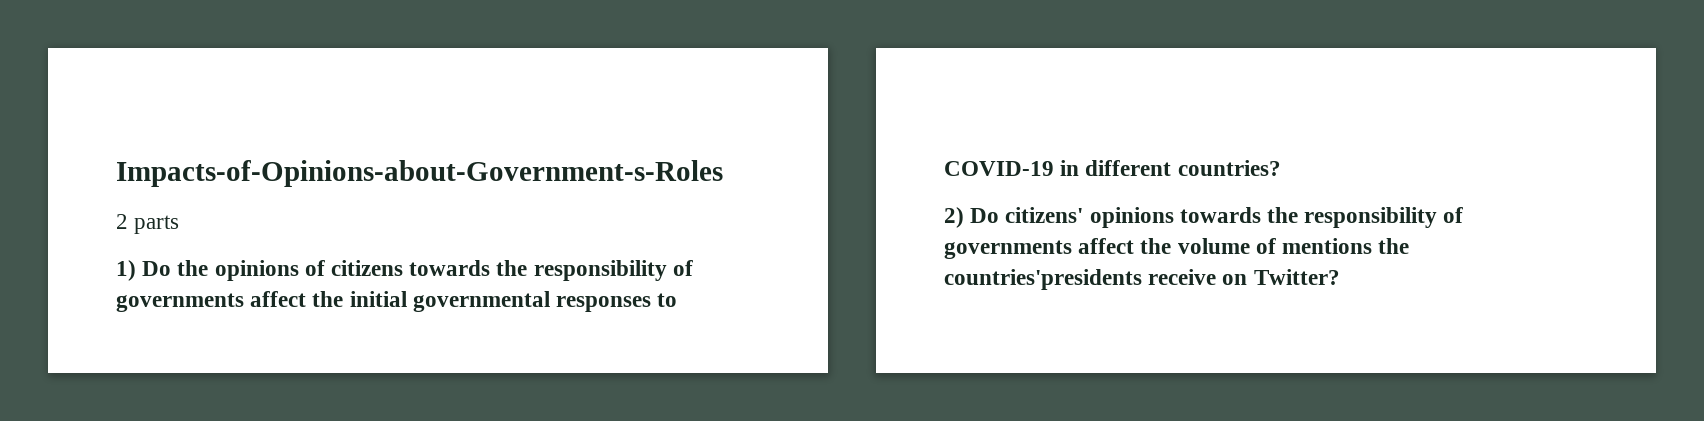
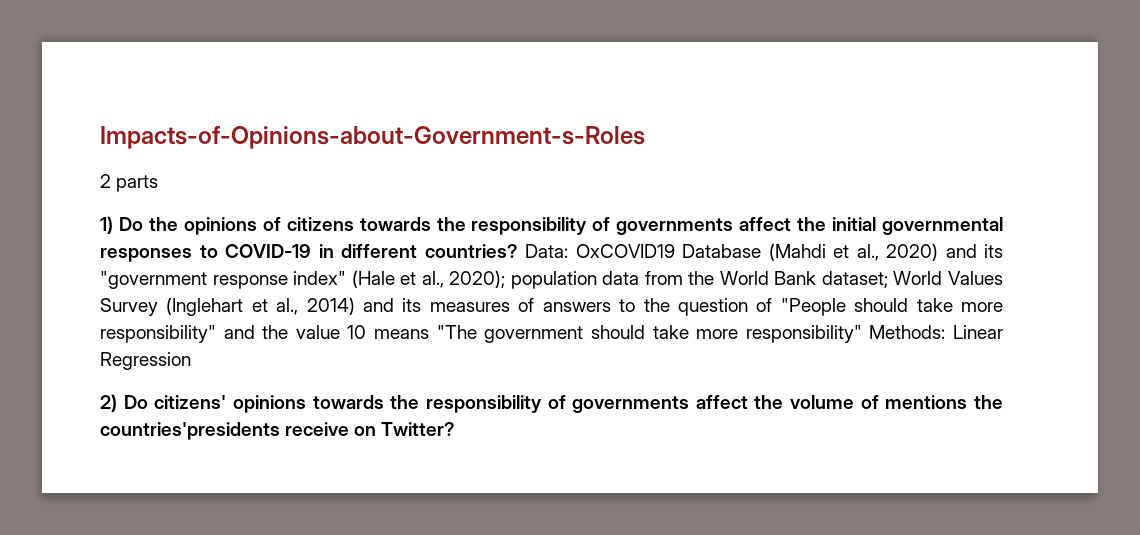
+ Data: OxCOVID19 Database (Mahdi et al., 2020) and its "government response index" (Hale et al., 2020); population data from the World Bank dataset; World Values Survey (Inglehart et al., 2014) and its measures of answers to the question of "People should take more responsibility" and the value 10 means "The government should take more responsibility" Methods: Linear Regression

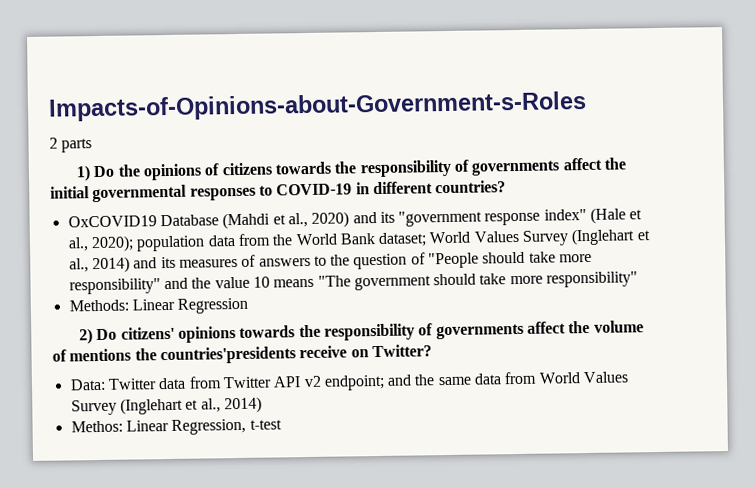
- 1) Do the opinions of citizens towards the responsibility of governments affect the initial governmental responses to COVID-19 in different countries? Data: OxCOVID19 Database (Mahdi et al., 2020) and its "government response index" (Hale et al., 2020);
+ 1) Do the opinions of citizens towards the responsibility of governments affect the initial governmental responses to COVID-19 in different countries?
+ OxCOVID19 Database (Mahdi et al., 2020) and its "government response index" (Hale et al., 2020);
- World Values Survey (Inglehart et al., 2014) and its measures of answers to the question of "People should take more responsibility" and the value 10 means "The government should take more responsibility" Methods:
+ World Values Survey (Inglehart et al., 2014) and its measures of answers to the question of "People should take more responsibility" and the value 10 means "The government should take more responsibility"
+ Methods:
+ Data: Twitter data from Twitter API v2 endpoint; and the same data from World Values Survey (Inglehart et al., 2014)
+ Methos: Linear Regression, t-test

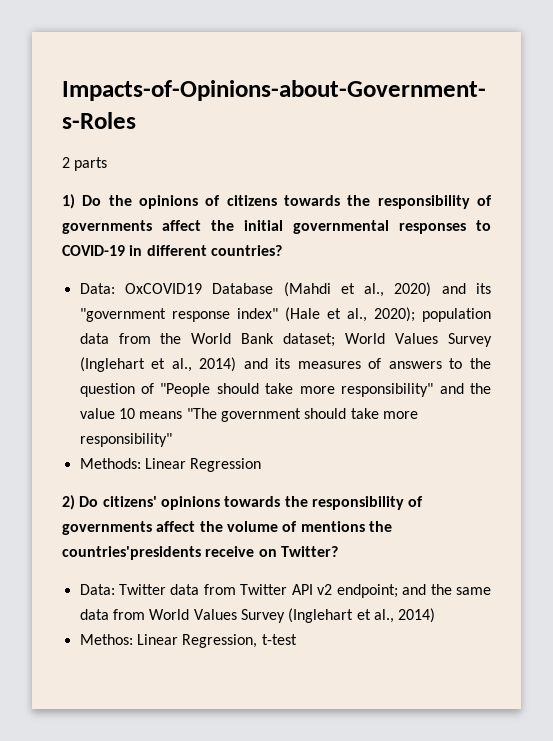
- OxCOVID19 Database (Mahdi et al., 2020) and its "government response index" (Hale et al., 2020); population data from the World Bank dataset; World Values Survey (Inglehart et al., 2014) and its measures of answers to the question of "People should take more responsibility" and the value 10 means "The government should take more responsibility"
+ Data: OxCOVID19 Database (Mahdi et al., 2020) and its "government response index" (Hale et al., 2020); population data from the World Bank dataset; World Values Survey (Inglehart et al., 2014) and its measures of answers to the question of "People should take more responsibility" and the value 10 means "The government should take more responsibility"

